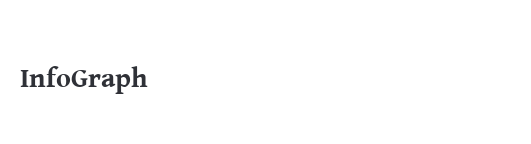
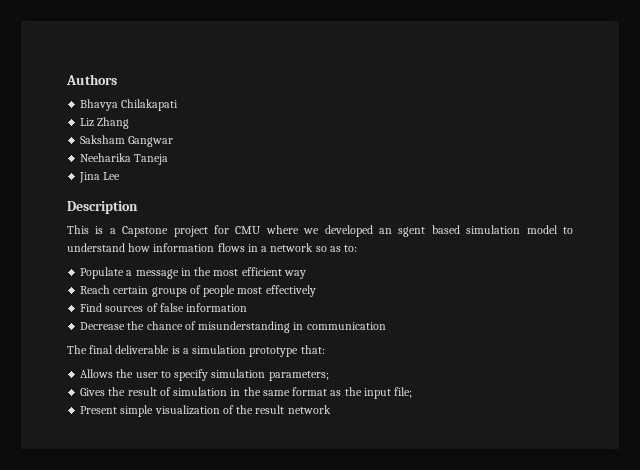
- InfoGraph
+ Authors
+ Bhavya Chilakapati
+ Liz Zhang
+ Saksham Gangwar
+ Neeharika Taneja
+ Jina Lee
+ Description
+ This is a Capstone project for CMU where we developed an sgent based simulation model to understand how information flows in a network so as to:
+ Populate a message in the most efficient way
+ Reach certain groups of people most effectively
+ Find sources of false information
+ Decrease the chance of misunderstanding in communication
+ The final deliverable is a simulation prototype that:
+ Allows the user to specify simulation parameters;
+ Gives the result of simulation in the same format as the input file;
+ Present simple visualization of the result network

